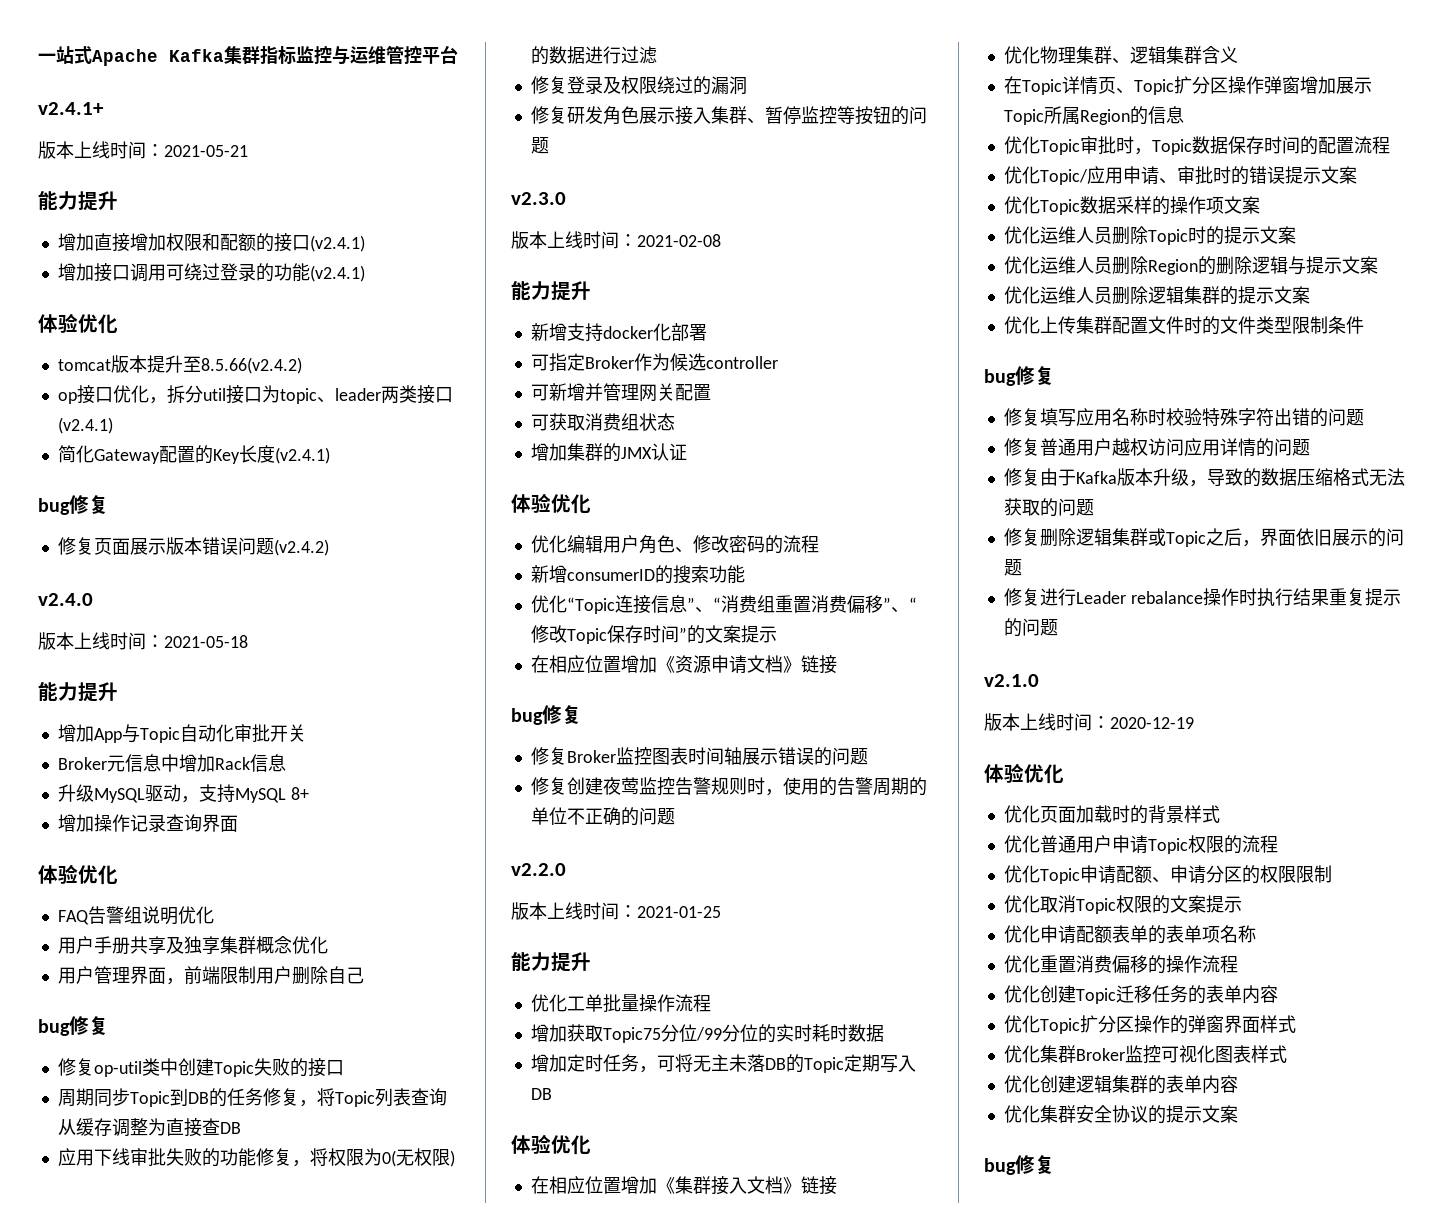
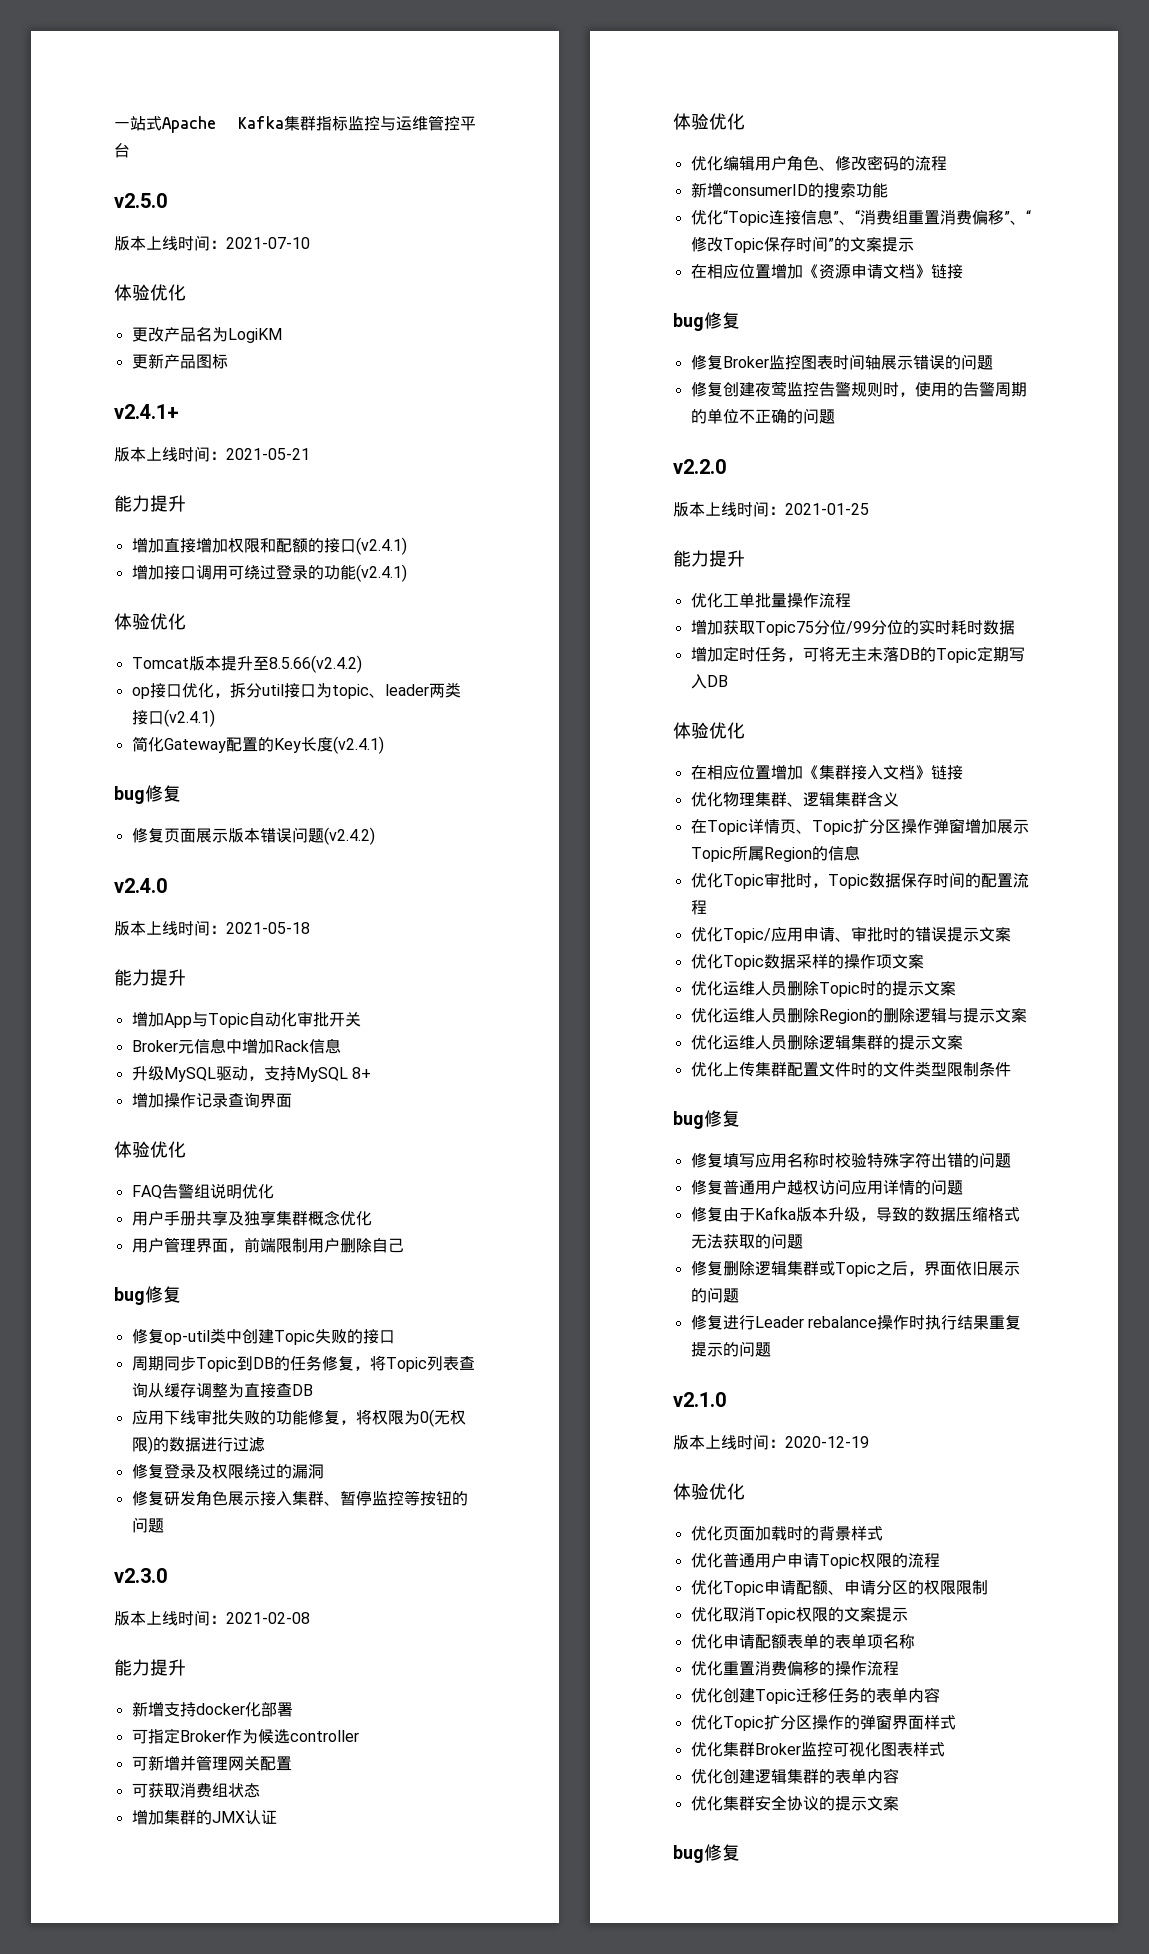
+ v2.5.0
+ 版本上线时间：2021-07-10
+ 体验优化
+ 更改产品名为LogiKM
+ 更新产品图标
- tomcat版本提升至8.5.66(v2.4.2)
+ Tomcat版本提升至8.5.66(v2.4.2)

